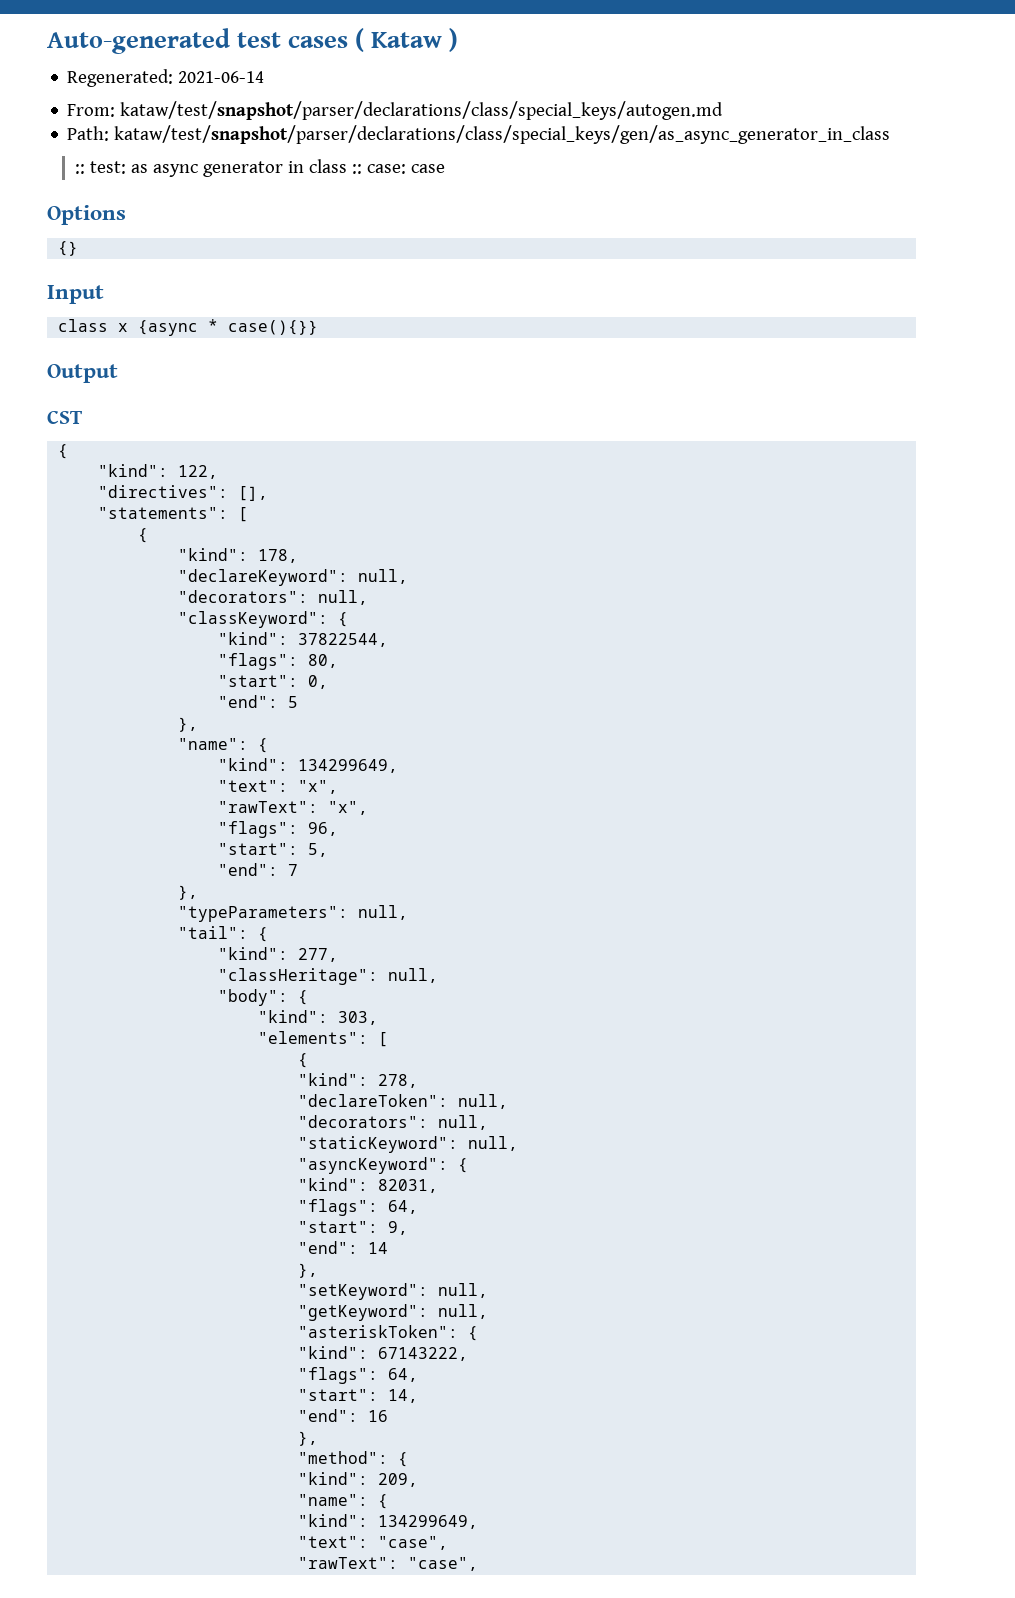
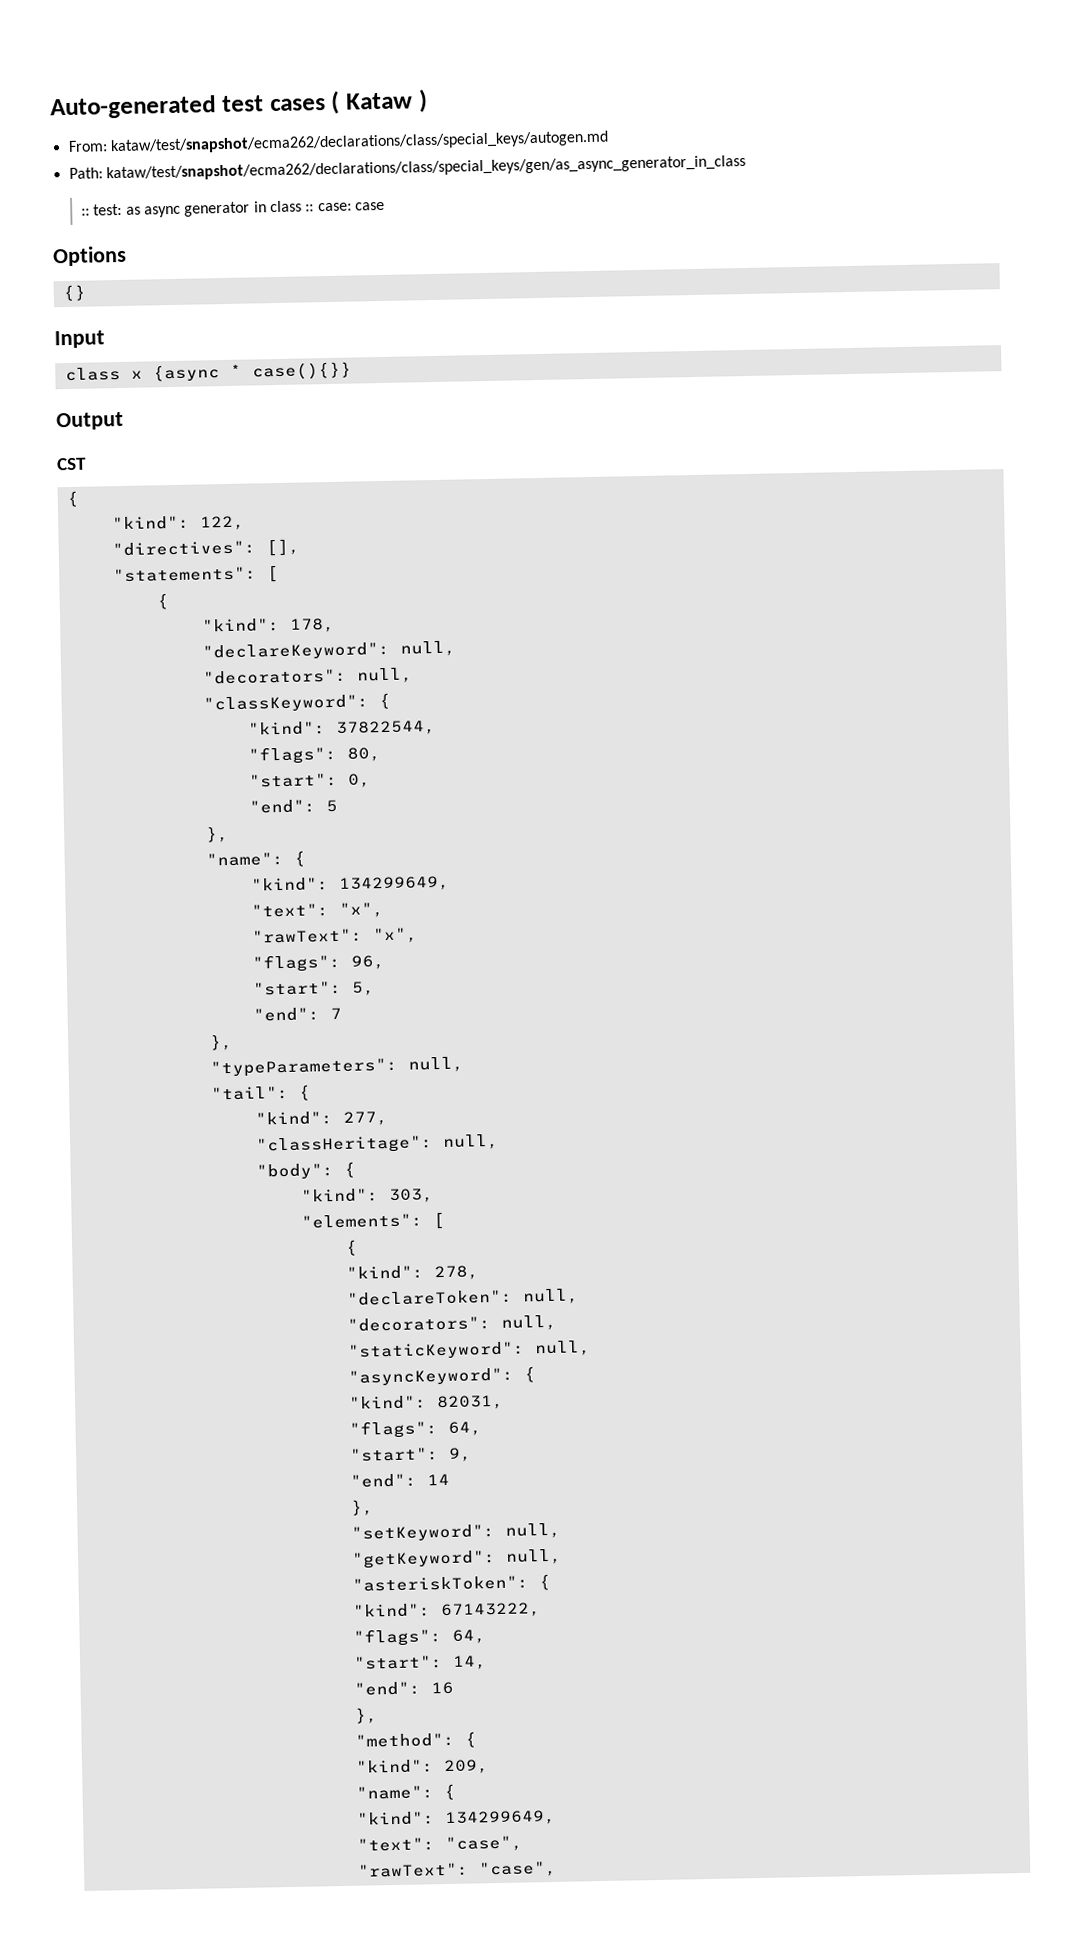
- Regenerated: 2021-06-14
- From: kataw/test/snapshot/parser/declarations/class/special_keys/autogen.md
+ From: kataw/test/snapshot/ecma262/declarations/class/special_keys/autogen.md
- Path: kataw/test/snapshot/parser/declarations/class/special_keys/gen/as_async_generator_in_class
+ Path: kataw/test/snapshot/ecma262/declarations/class/special_keys/gen/as_async_generator_in_class

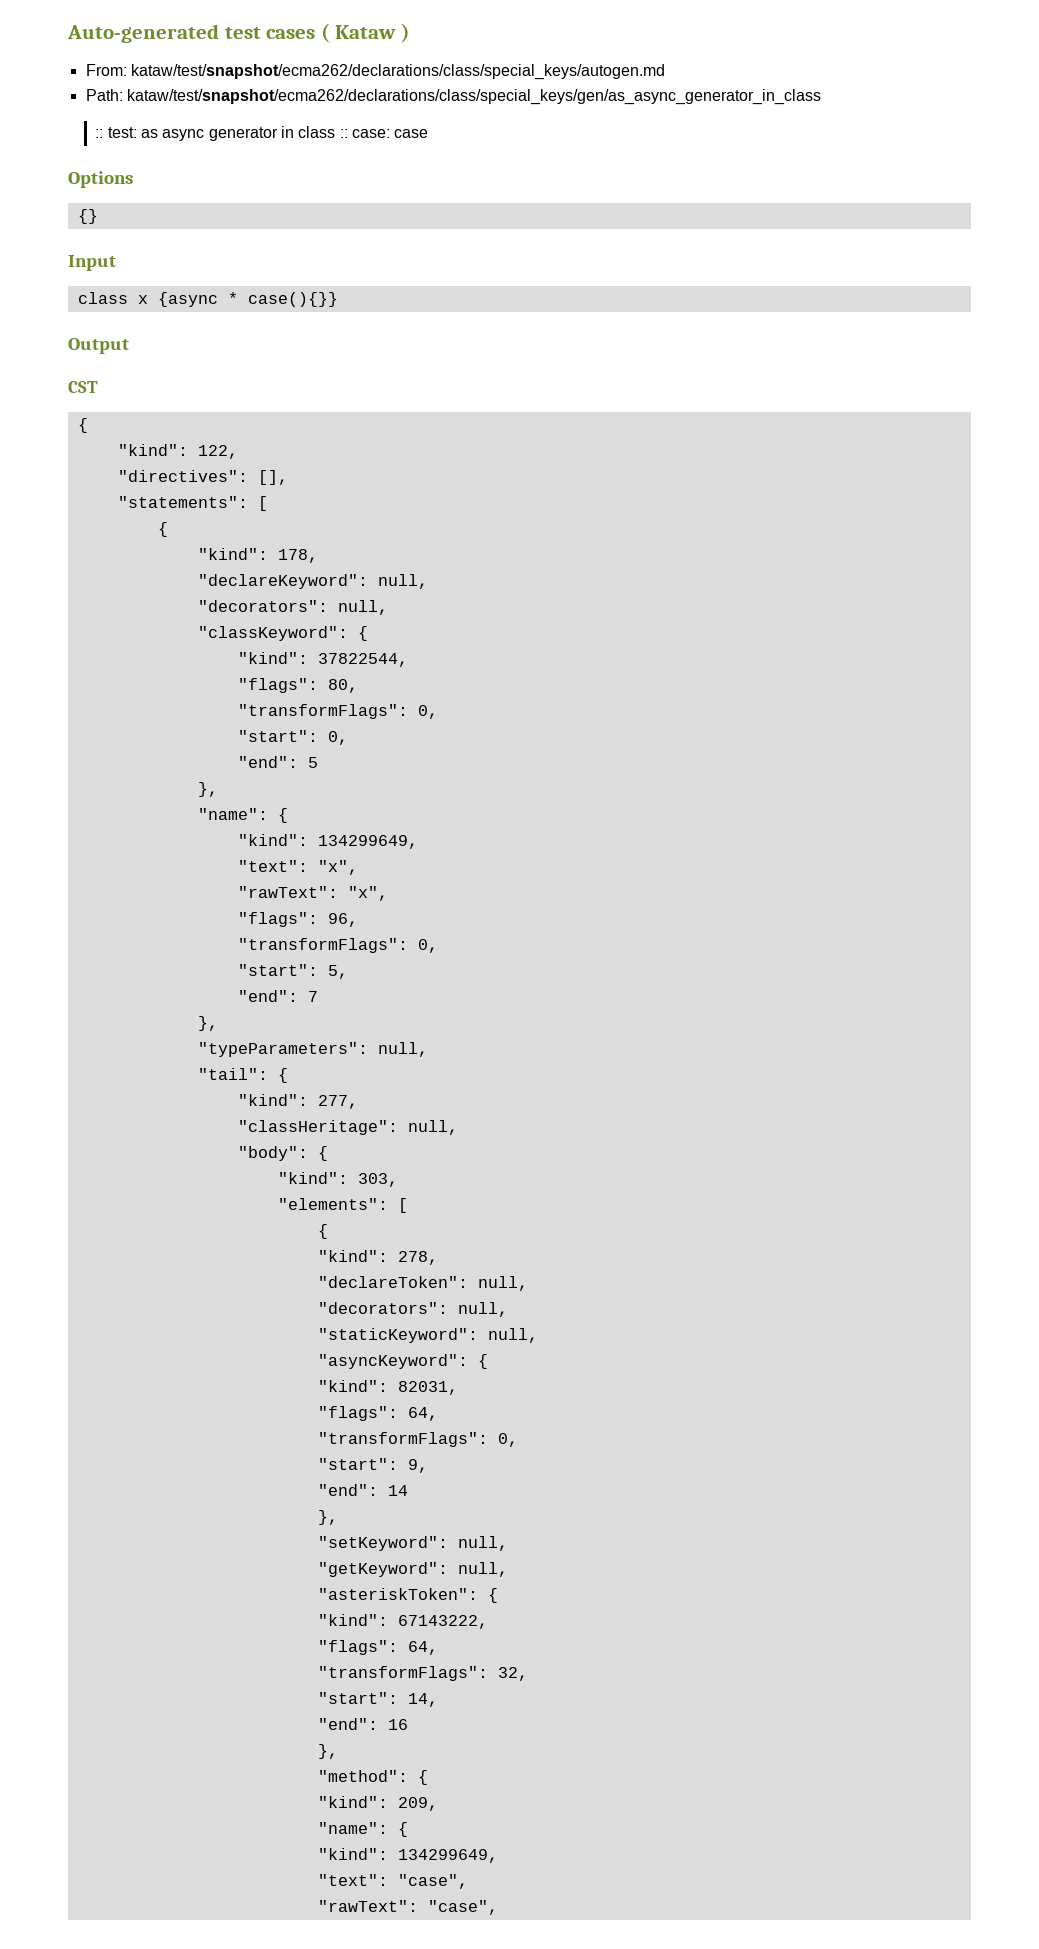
  "flags": 80,
+ "transformFlags": 0,
  "flags": 96,
+ "transformFlags": 0,
  "kind": 82031,
  "flags": 64,
+ "transformFlags": 0,
+ "transformFlags": 32,

